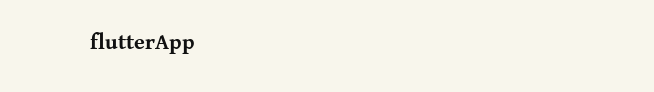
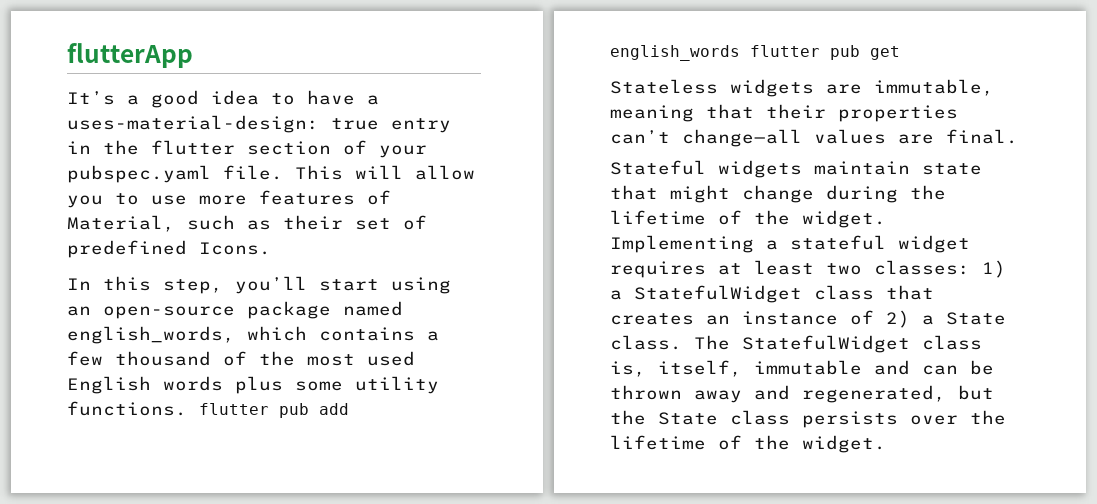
+ It’s a good idea to have a uses-material-design: true entry in the flutter section of your pubspec.yaml file. This will allow you to use more features of Material, such as their set of predefined Icons.
+ In this step, you’ll start using an open-source package named english_words, which contains a few thousand of the most used English words plus some utility functions. flutter pub add english_words flutter pub get
+ Stateless widgets are immutable, meaning that their properties can’t change—all values are final.
+ Stateful widgets maintain state that might change during the lifetime of the widget. Implementing a stateful widget requires at least two classes: 1) a StatefulWidget class that creates an instance of 2) a State class. The StatefulWidget class is, itself, immutable and can be thrown away and regenerated, but the State class persists over the lifetime of the widget.

